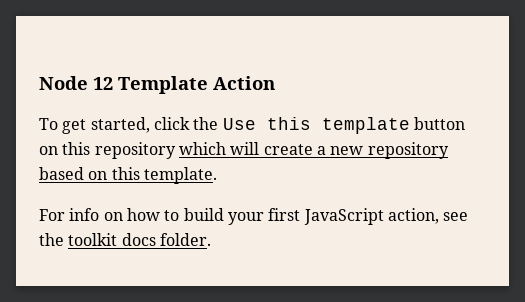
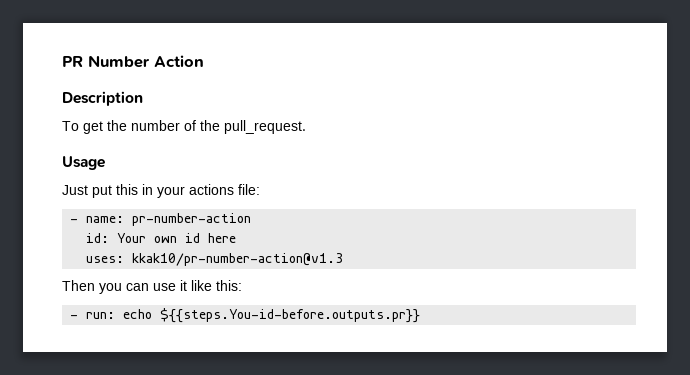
- Node 12 Template Action
+ PR Number Action
+ Description
- To get started, click the Use this template button on this repository which will create a new repository based on this template.
- For info on how to build your first JavaScript action, see the toolkit docs folder.
+ To get the number of the pull_request.
+ Usage
+ Just put this in your actions file:
+ - name: pr-number-action
+ id: Your own id here
+ uses: kkak10/pr-number-action@v1.3
+ Then you can use it like this:
+ - run: echo ${{steps.You-id-before.outputs.pr}}

